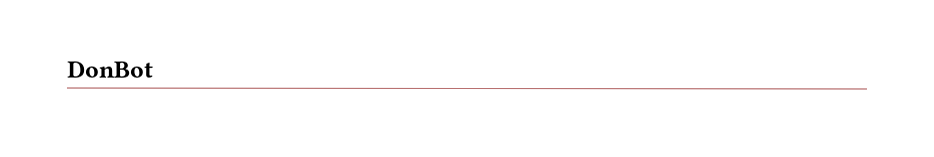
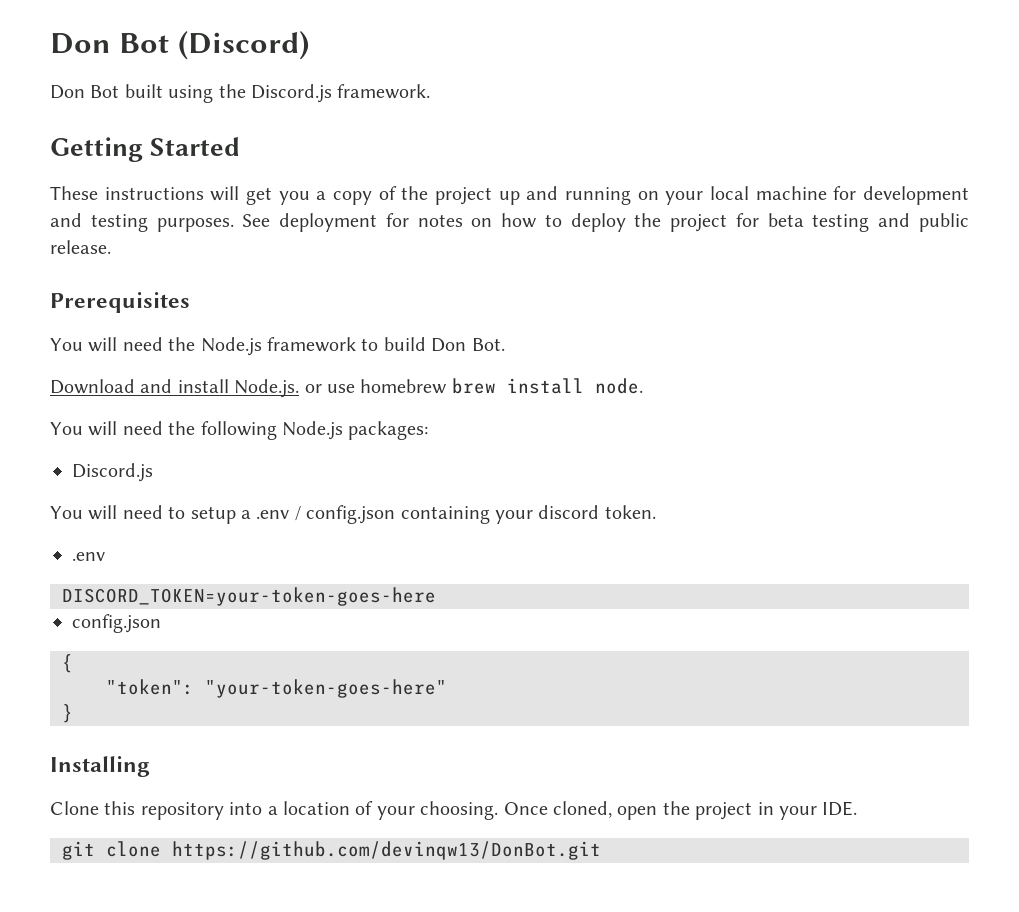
- DonBot
+ Don Bot (Discord)
+ Don Bot built using the Discord.js framework.
+ Getting Started
+ These instructions will get you a copy of the project up and running on your local machine for development and testing purposes. See deployment for notes on how to deploy the project for beta testing and public release.
+ Prerequisites
+ You will need the Node.js framework to build Don Bot.
+ Download and install Node.js. or use homebrew brew install node.
+ You will need the following Node.js packages:
+ Discord.js
+ You will need to setup a .env / config.json containing your discord token.
+ .env
+ DISCORD_TOKEN=your-token-goes-here
+ config.json
+ {
+ "token": "your-token-goes-here"
+ }
+ Installing
+ Clone this repository into a location of your choosing. Once cloned, open the project in your IDE.
+ git clone https://github.com/devinqw13/DonBot.git

